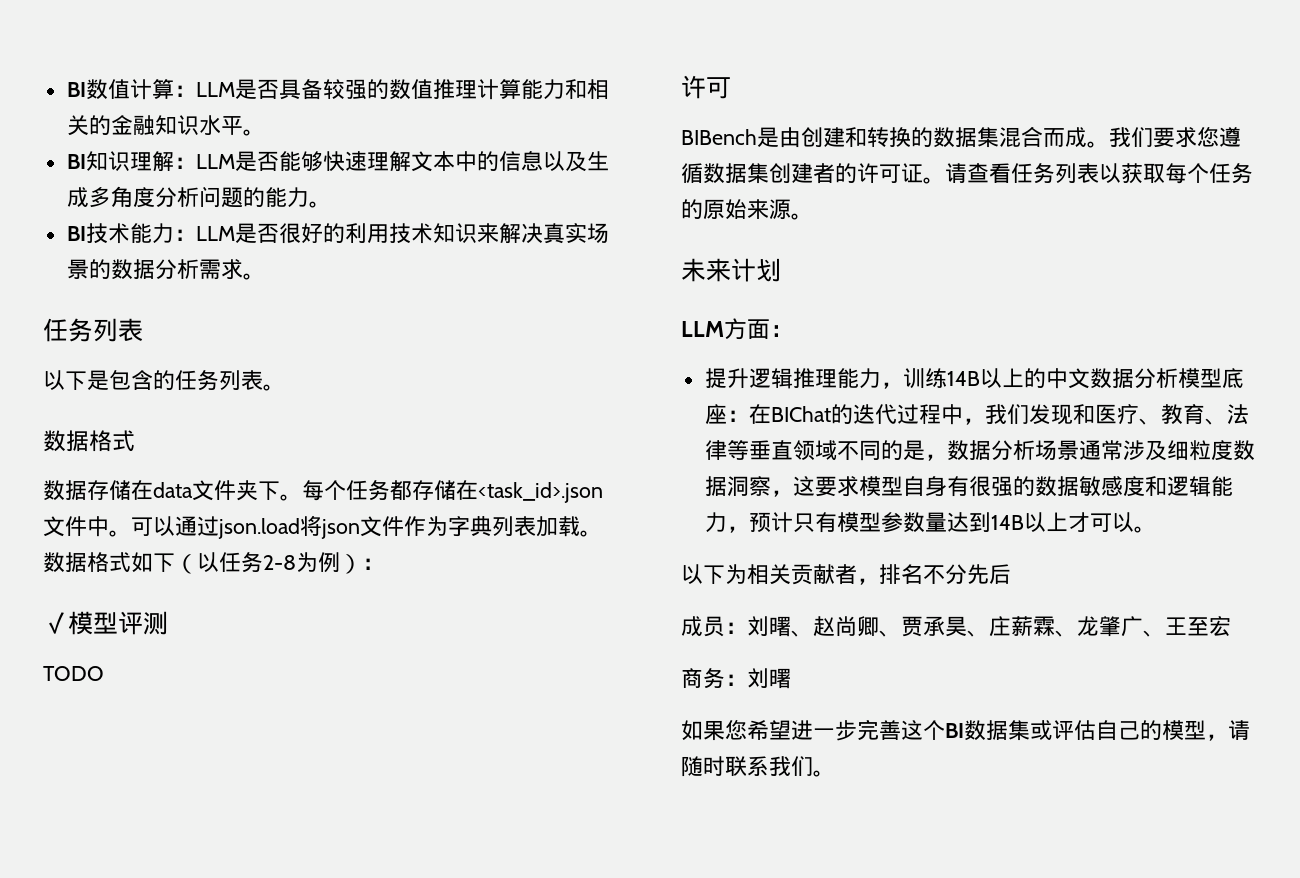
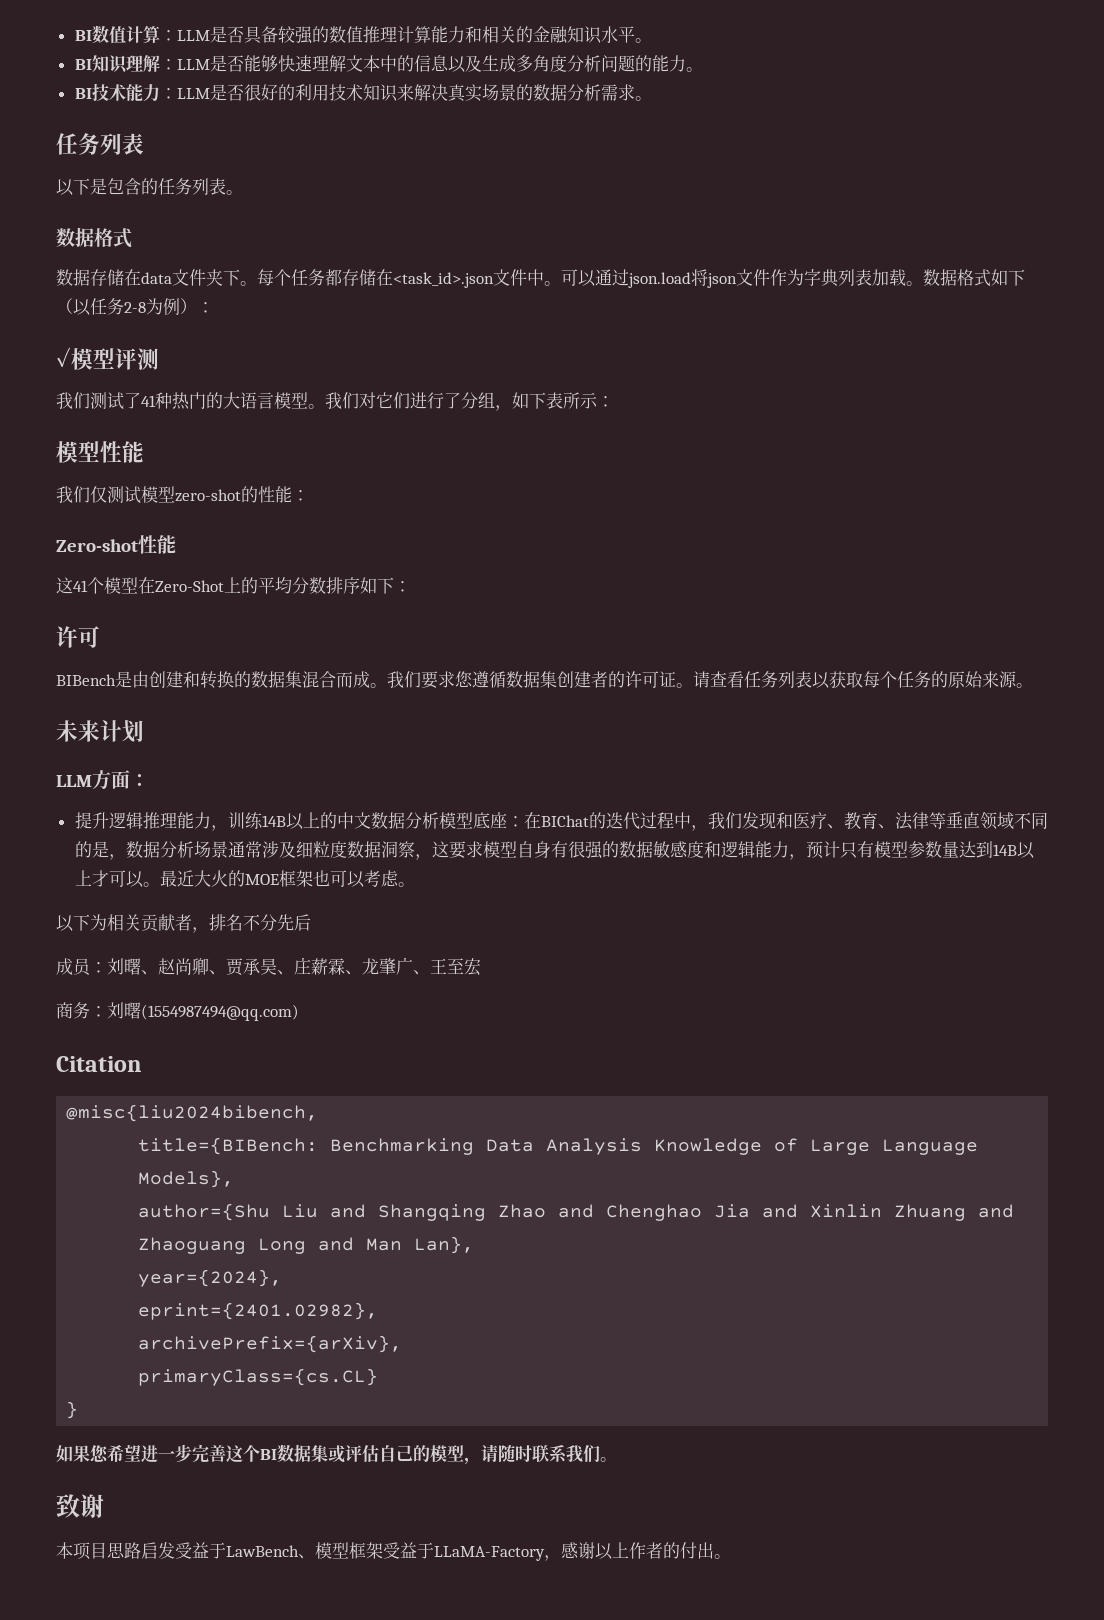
- TODO
+ 我们测试了41种热门的大语言模型。我们对它们进行了分组，如下表所示：
+ 模型性能
+ 我们仅测试模型zero-shot的性能：
+ Zero-shot性能
+ 这41个模型在Zero-Shot上的平均分数排序如下：
+ 最近大火的MOE框架也可以考虑。
- 商务：刘曙
+ 商务：刘曙(1554987494@qq.com)
+ Citation
+ @misc{liu2024bibench,
+ title={BIBench: Benchmarking Data Analysis Knowledge of Large Language Models},
+ author={Shu Liu and Shangqing Zhao and Chenghao Jia and Xinlin Zhuang and Zhaoguang Long and Man Lan},
+ year={2024},
+ eprint={2401.02982},
+ archivePrefix={arXiv},
+ primaryClass={cs.CL}
+ }
+ 致谢
+ 本项目思路启发受益于LawBench、模型框架受益于LLaMA-Factory，感谢以上作者的付出。

